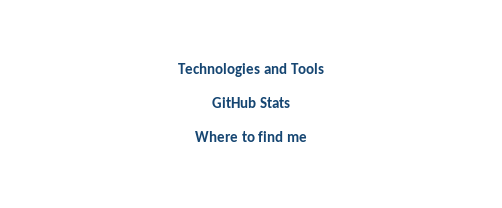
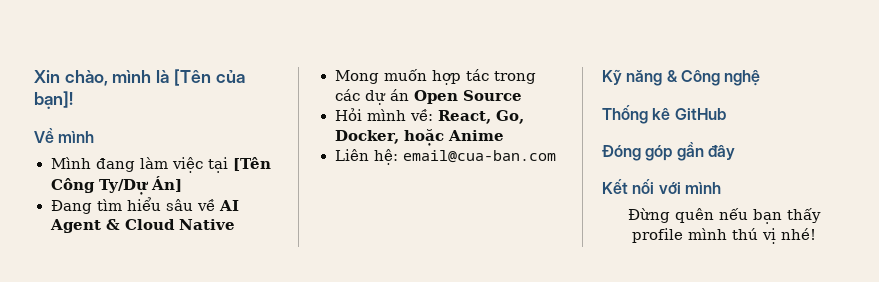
- Technologies and Tools
- GitHub Stats
- Where to find me
+ Xin chào, mình là [Tên của bạn]!
+ Về mình
+ Mình đang làm việc tại [Tên Công Ty/Dự Án]
+ Đang tìm hiểu sâu về AI Agent & Cloud Native
+ Mong muốn hợp tác trong các dự án Open Source
+ Hỏi mình về: React, Go, Docker, hoặc Anime
+ Liên hệ: email@cua-ban.com
+ Kỹ năng & Công nghệ
+ Thống kê GitHub
+ Đóng góp gần đây
+ Kết nối với mình
+ Đừng quên nếu bạn thấy profile mình thú vị nhé!

